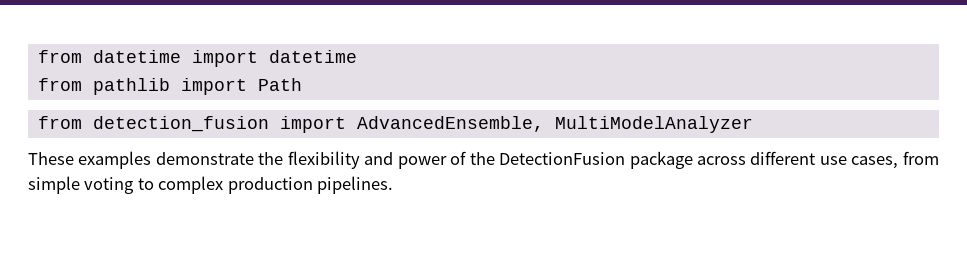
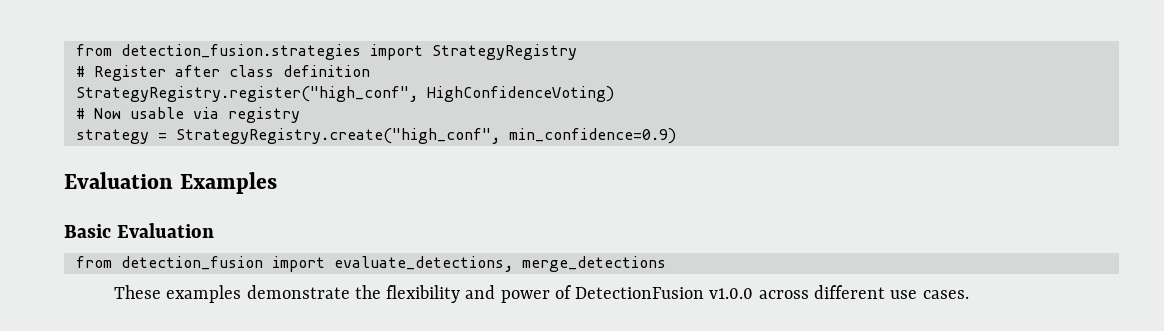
- from datetime import datetime
- from pathlib import Path
+ from detection_fusion.strategies import StrategyRegistry
+ # Register after class definition
+ StrategyRegistry.register("high_conf", HighConfidenceVoting)
+ # Now usable via registry
+ strategy = StrategyRegistry.create("high_conf", min_confidence=0.9)
+ Evaluation Examples
+ Basic Evaluation
- from detection_fusion import AdvancedEnsemble, MultiModelAnalyzer
+ from detection_fusion import evaluate_detections, merge_detections
- These examples demonstrate the flexibility and power of the DetectionFusion package across different use cases, from simple voting to complex production pipelines.
+ These examples demonstrate the flexibility and power of DetectionFusion v1.0.0 across different use cases.

